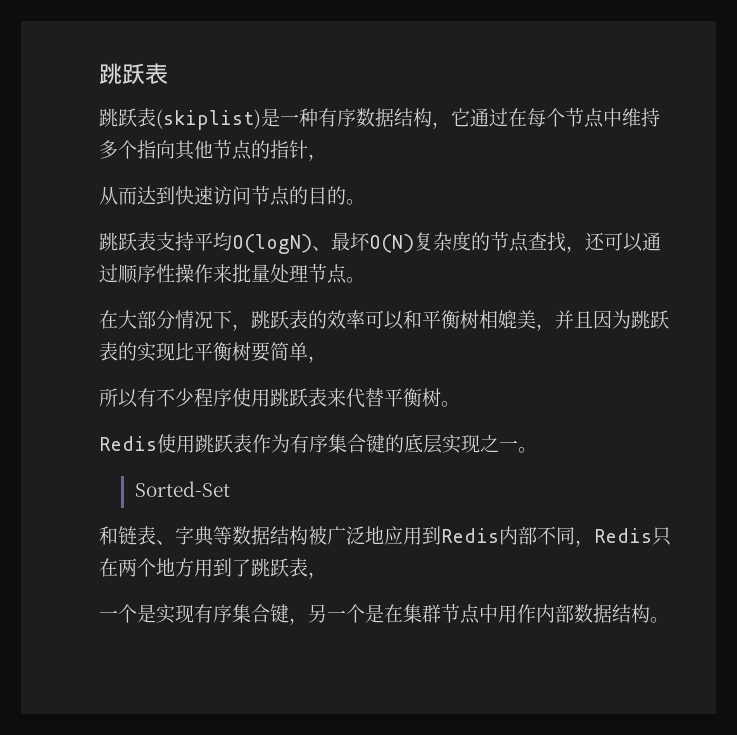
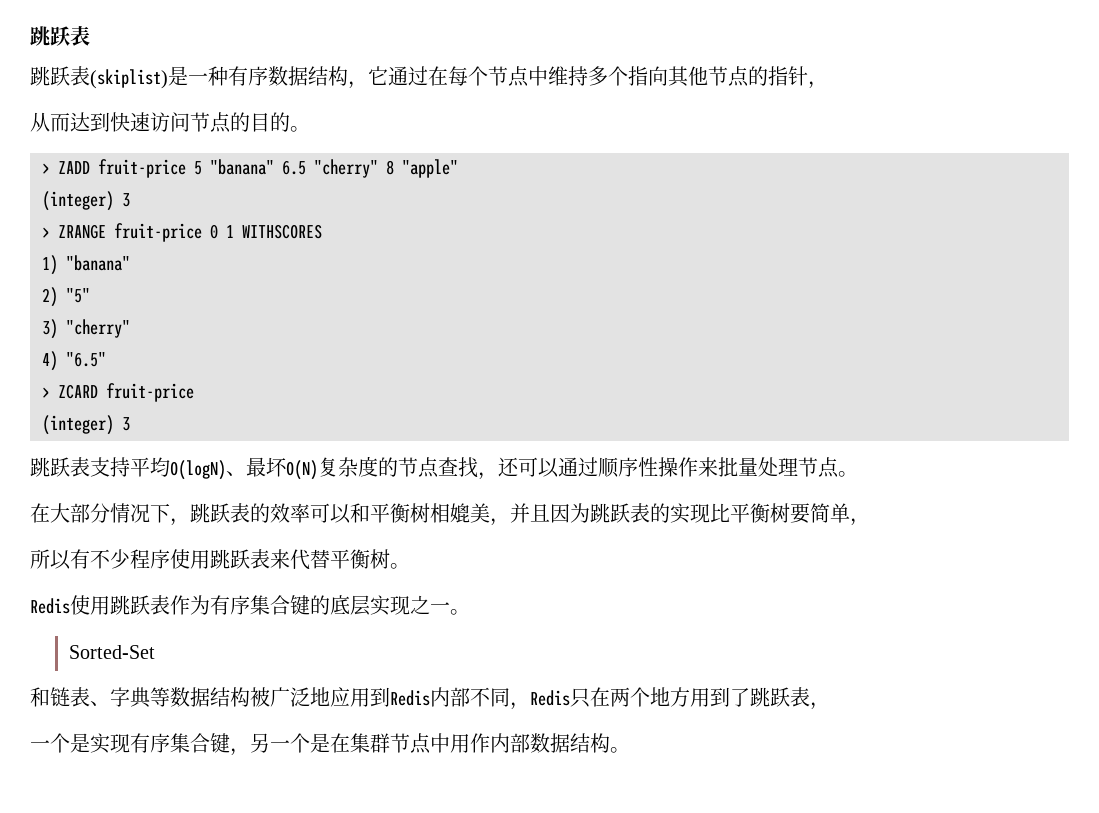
+ > ZADD fruit-price 5 "banana" 6.5 "cherry" 8 "apple"
+ (integer) 3
+ > ZRANGE fruit-price 0 1 WITHSCORES
+ 1) "banana"
+ 2) "5"
+ 3) "cherry"
+ 4) "6.5"
+ > ZCARD fruit-price
+ (integer) 3

